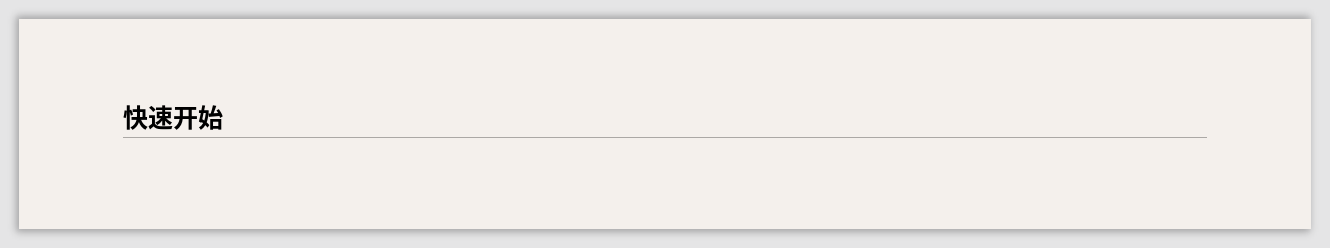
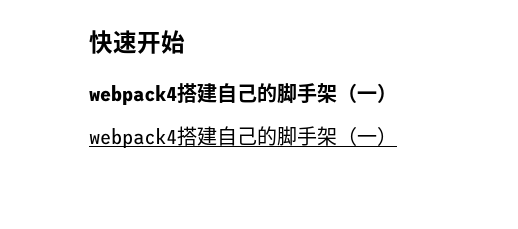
  快速开始
+ webpack4搭建自己的脚手架（一）
+ webpack4搭建自己的脚手架（一）

